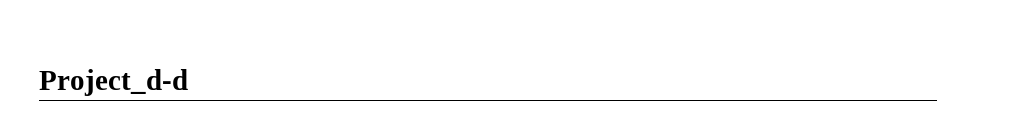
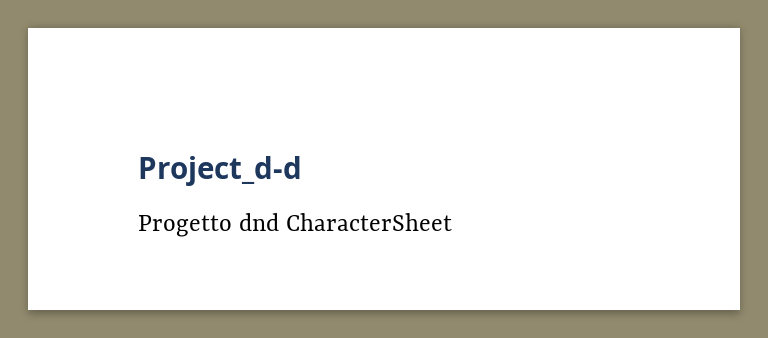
+ Progetto dnd CharacterSheet

